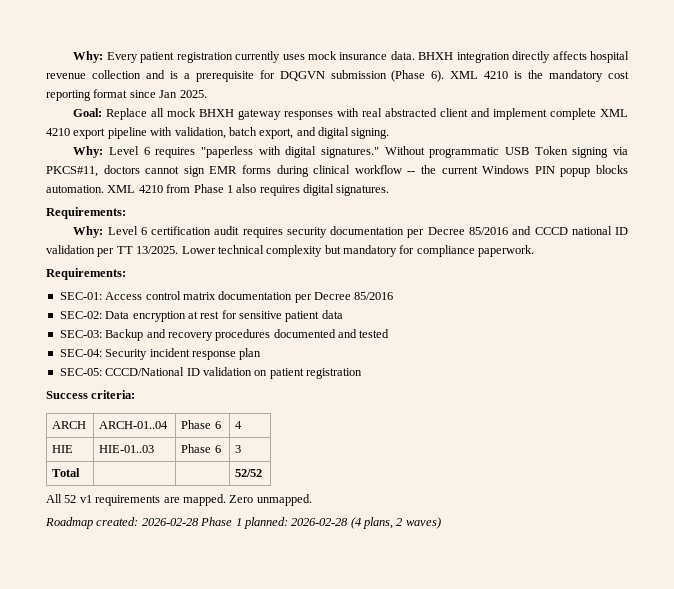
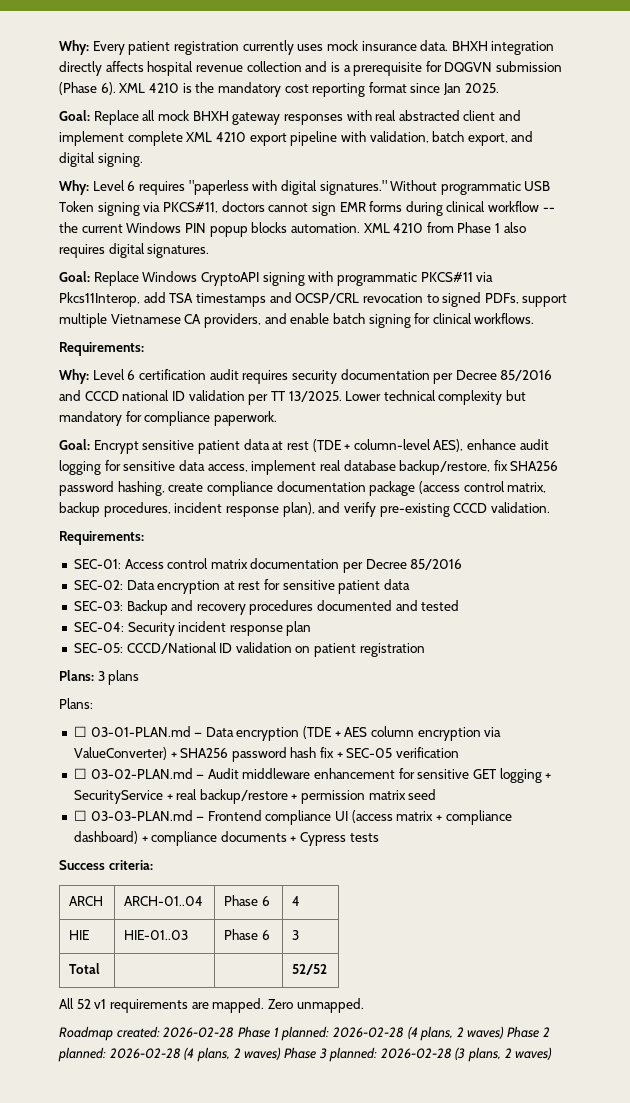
+ Goal: Replace Windows CryptoAPI signing with programmatic PKCS#11 via Pkcs11Interop, add TSA timestamps and OCSP/CRL revocation to signed PDFs, support multiple Vietnamese CA providers, and enable batch signing for clinical workflows.
+ Goal: Encrypt sensitive patient data at rest (TDE + column-level AES), enhance audit logging for sensitive data access, implement real database backup/restore, fix SHA256 password hashing, create compliance documentation package (access control matrix, backup procedures, incident response plan), and verify pre-existing CCCD validation.
+ Plans: 3 plans
+ Plans:
+ ☐ 03-01-PLAN.md — Data encryption (TDE + AES column encryption via ValueConverter) + SHA256 password hash fix + SEC-05 verification
+ ☐ 03-02-PLAN.md — Audit middleware enhancement for sensitive GET logging + SecurityService + real backup/restore + permission matrix seed
+ ☐ 03-03-PLAN.md — Frontend compliance UI (access matrix + compliance dashboard) + compliance documents + Cypress tests
- Roadmap created: 2026-02-28 Phase 1 planned: 2026-02-28 (4 plans, 2 waves)
+ Roadmap created: 2026-02-28 Phase 1 planned: 2026-02-28 (4 plans, 2 waves) Phase 2 planned: 2026-02-28 (4 plans, 2 waves) Phase 3 planned: 2026-02-28 (3 plans, 2 waves)

